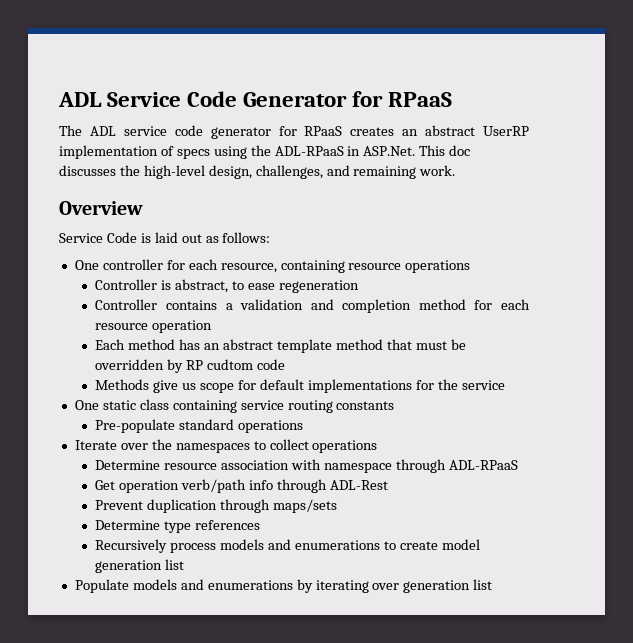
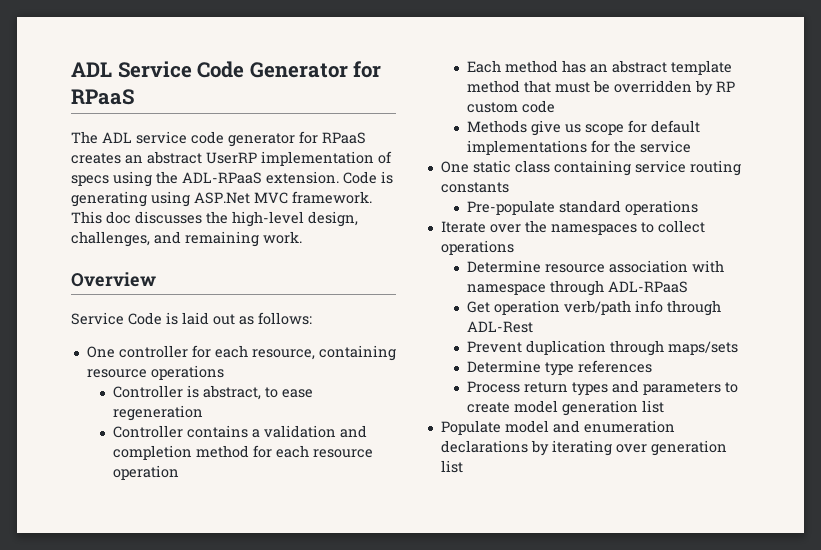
- The ADL service code generator for RPaaS creates an abstract UserRP implementation of specs using the ADL-RPaaS in ASP.Net. This doc discusses the high-level design, challenges, and remaining work.
+ The ADL service code generator for RPaaS creates an abstract UserRP implementation of specs using the ADL-RPaaS extension. Code is generating using ASP.Net MVC framework. This doc discusses the high-level design, challenges, and remaining work.
- Each method has an abstract template method that must be overridden by RP cudtom code
+ Each method has an abstract template method that must be overridden by RP custom code
- Recursively process models and enumerations to create model generation list
+ Process return types and parameters to create model generation list
- Populate models and enumerations by iterating over generation list
+ Populate model and enumeration declarations by iterating over generation list

